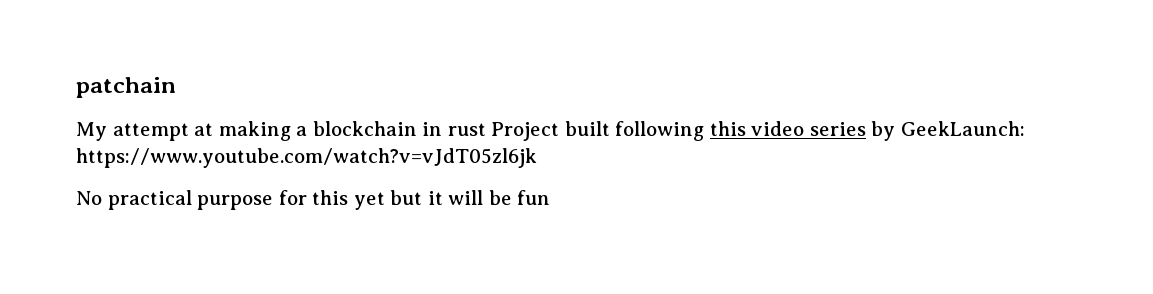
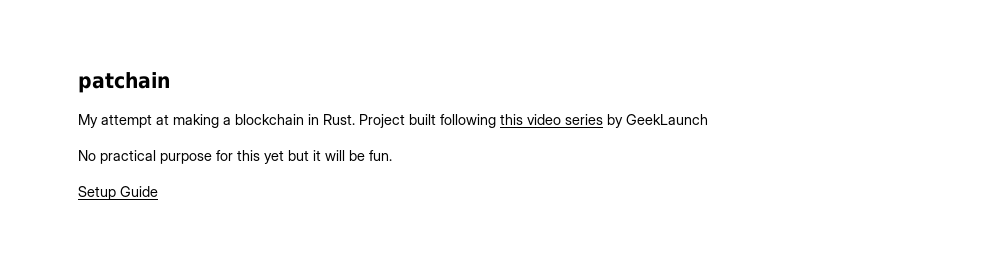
- My attempt at making a blockchain in rust Project built following this video series by GeekLaunch: https://www.youtube.com/watch?v=vJdT05zl6jk
+ My attempt at making a blockchain in Rust. Project built following this video series by GeekLaunch
- No practical purpose for this yet but it will be fun
+ No practical purpose for this yet but it will be fun.
+ Setup Guide

